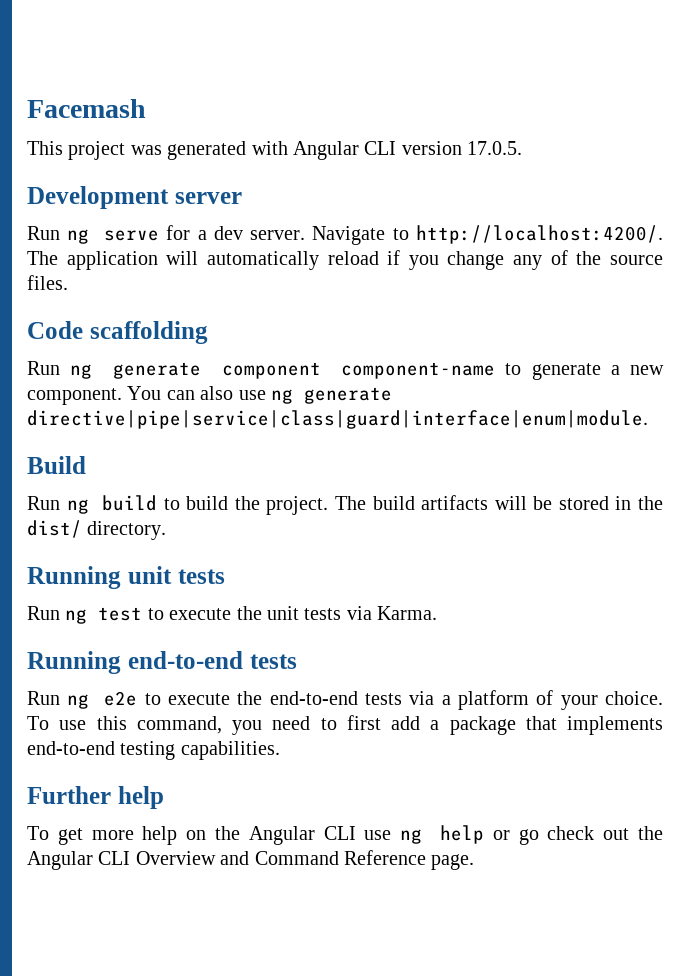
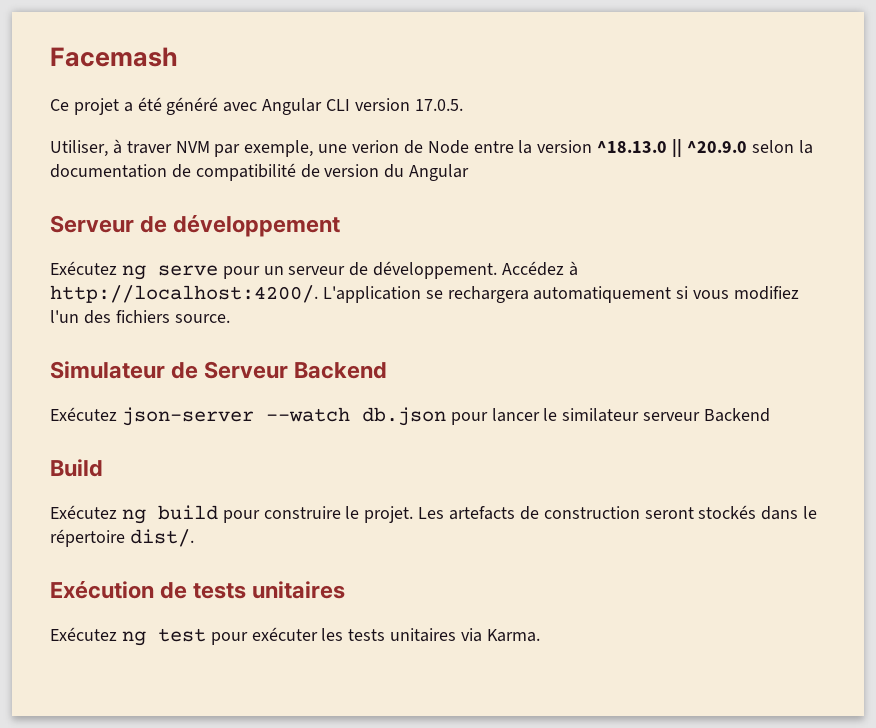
- This project was generated with Angular CLI version 17.0.5.
- Development server
- Run ng serve for a dev server. Navigate to http://localhost:4200/. The application will automatically reload if you change any of the source files.
- Code scaffolding
- Run ng generate component component-name to generate a new component. You can also use ng generate directive|pipe|service|class|guard|interface|enum|module.
+ Ce projet a été généré avec Angular CLI version 17.0.5.
+ Utiliser, à traver NVM par exemple, une verion de Node entre la version ^18.13.0 || ^20.9.0 selon la documentation de compatibilité de version du Angular
+ Serveur de développement
+ Exécutez ng serve pour un serveur de développement. Accédez à http://localhost:4200/. L'application se rechargera automatiquement si vous modifiez l'un des fichiers source.
+ Simulateur de Serveur Backend
+ Exécutez json-server --watch db.json pour lancer le similateur serveur Backend
- Run ng build to build the project. The build artifacts will be stored in the dist/ directory.
- Running unit tests
- Run ng test to execute the unit tests via Karma.
- Running end-to-end tests
- Run ng e2e to execute the end-to-end tests via a platform of your choice. To use this command, you need to first add a package that implements end-to-end testing capabilities.
- Further help
- To get more help on the Angular CLI use ng help or go check out the Angular CLI Overview and Command Reference page.
+ Exécutez ng build pour construire le projet. Les artefacts de construction seront stockés dans le répertoire dist/.
+ Exécution de tests unitaires
+ Exécutez ng test pour exécuter les tests unitaires via Karma.

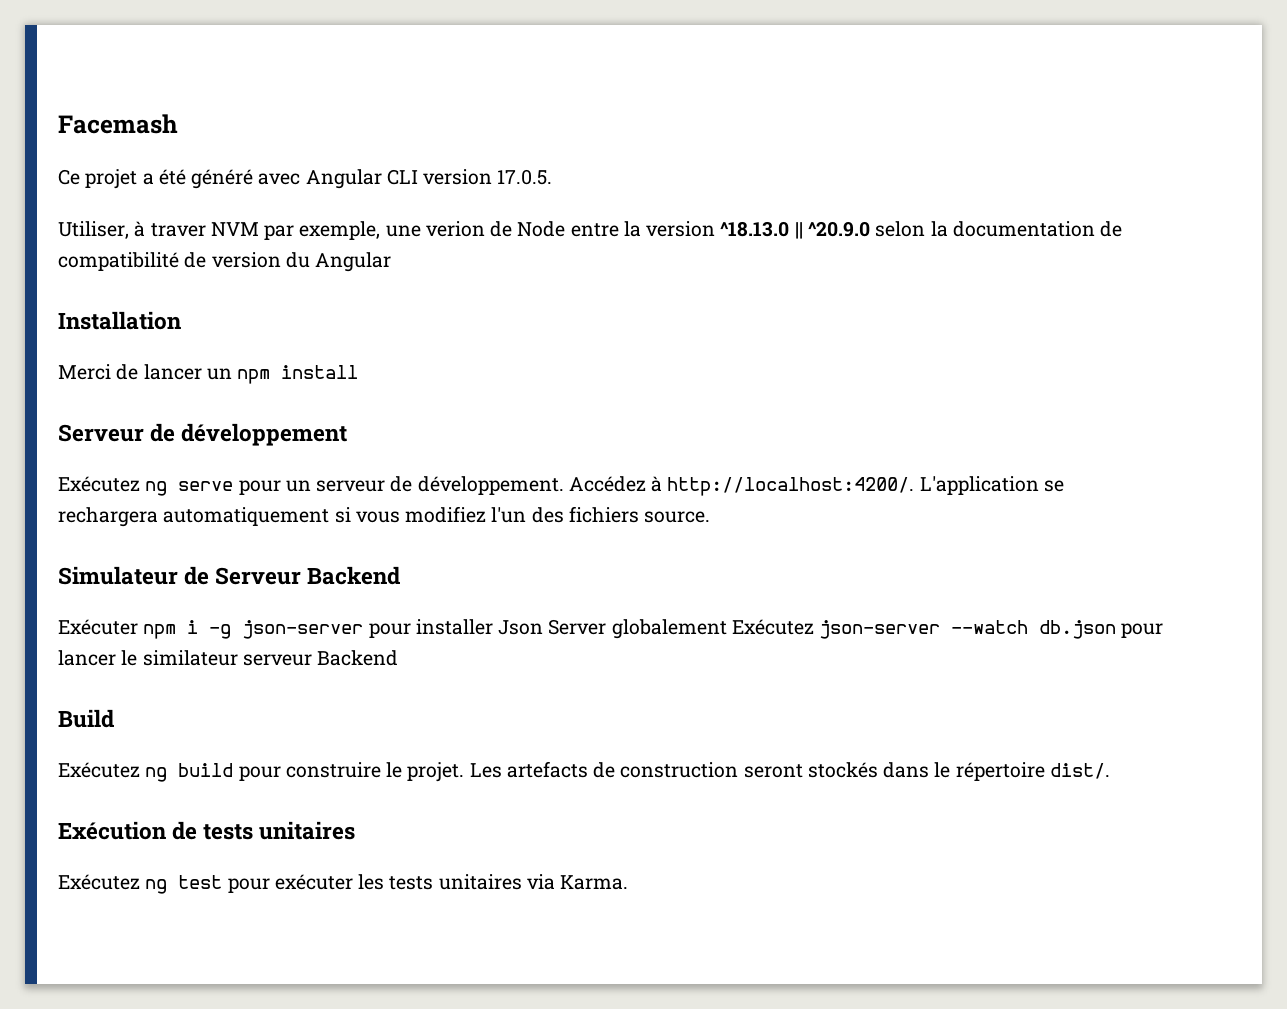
+ Installation
+ Merci de lancer un npm install
- Exécutez json-server --watch db.json pour lancer le similateur serveur Backend
+ Exécuter npm i -g json-server pour installer Json Server globalement Exécutez json-server --watch db.json pour lancer le similateur serveur Backend

